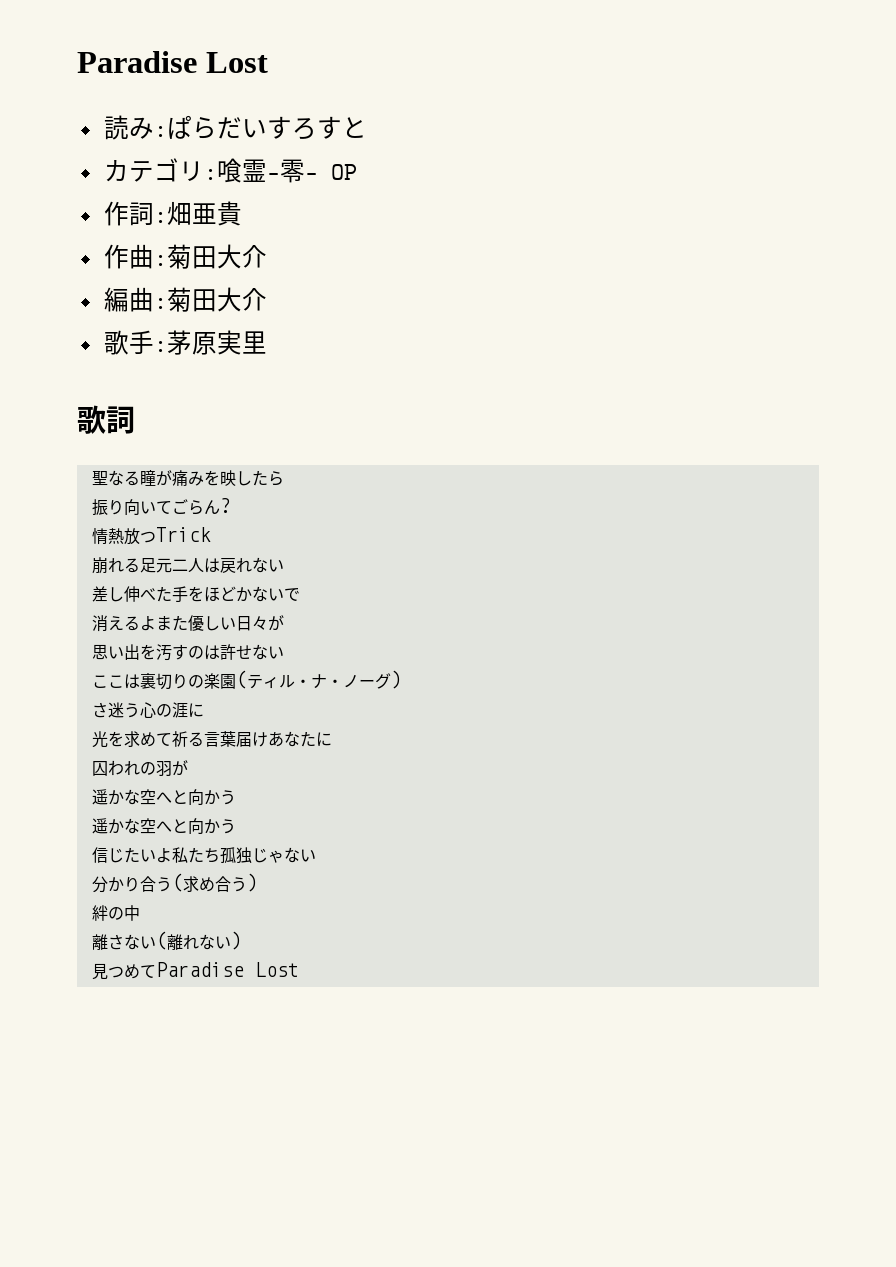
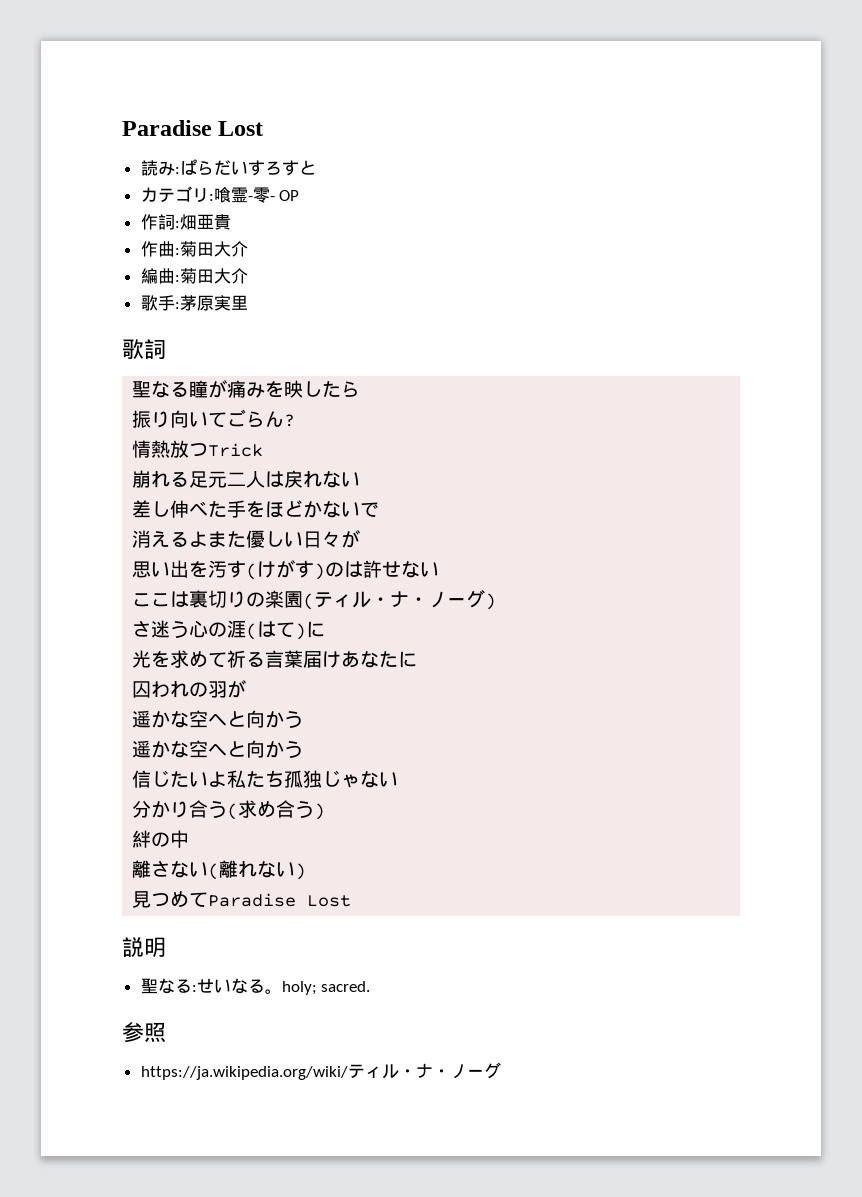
- 思い出を汚すのは許せない
+ 思い出を汚す(けがす)のは許せない
- さ迷う心の涯に
+ さ迷う心の涯(はて)に
+ 説明
+ 聖なる:せいなる。holy; sacred.
+ 参照
+ https://ja.wikipedia.org/wiki/ティル・ナ・ノーグ

